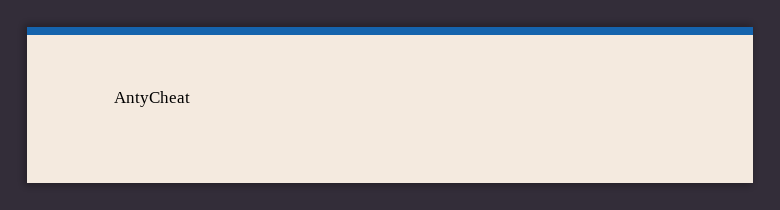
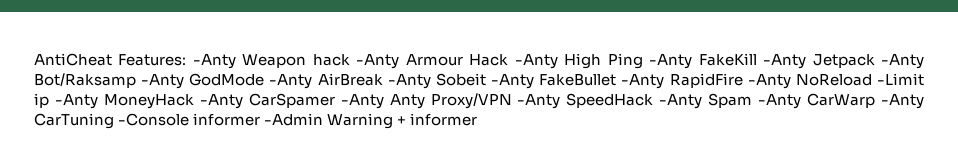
- AntyCheat
+ AntiCheat Features: -Anty Weapon hack -Anty Armour Hack -Anty High Ping -Anty FakeKill -Anty Jetpack -Anty Bot/Raksamp -Anty GodMode -Anty AirBreak -Anty Sobeit -Anty FakeBullet -Anty RapidFire -Anty NoReload -Limit ip -Anty MoneyHack -Anty CarSpamer -Anty Anty Proxy/VPN -Anty SpeedHack -Anty Spam -Anty CarWarp -Anty CarTuning -Console informer -Admin Warning + informer

